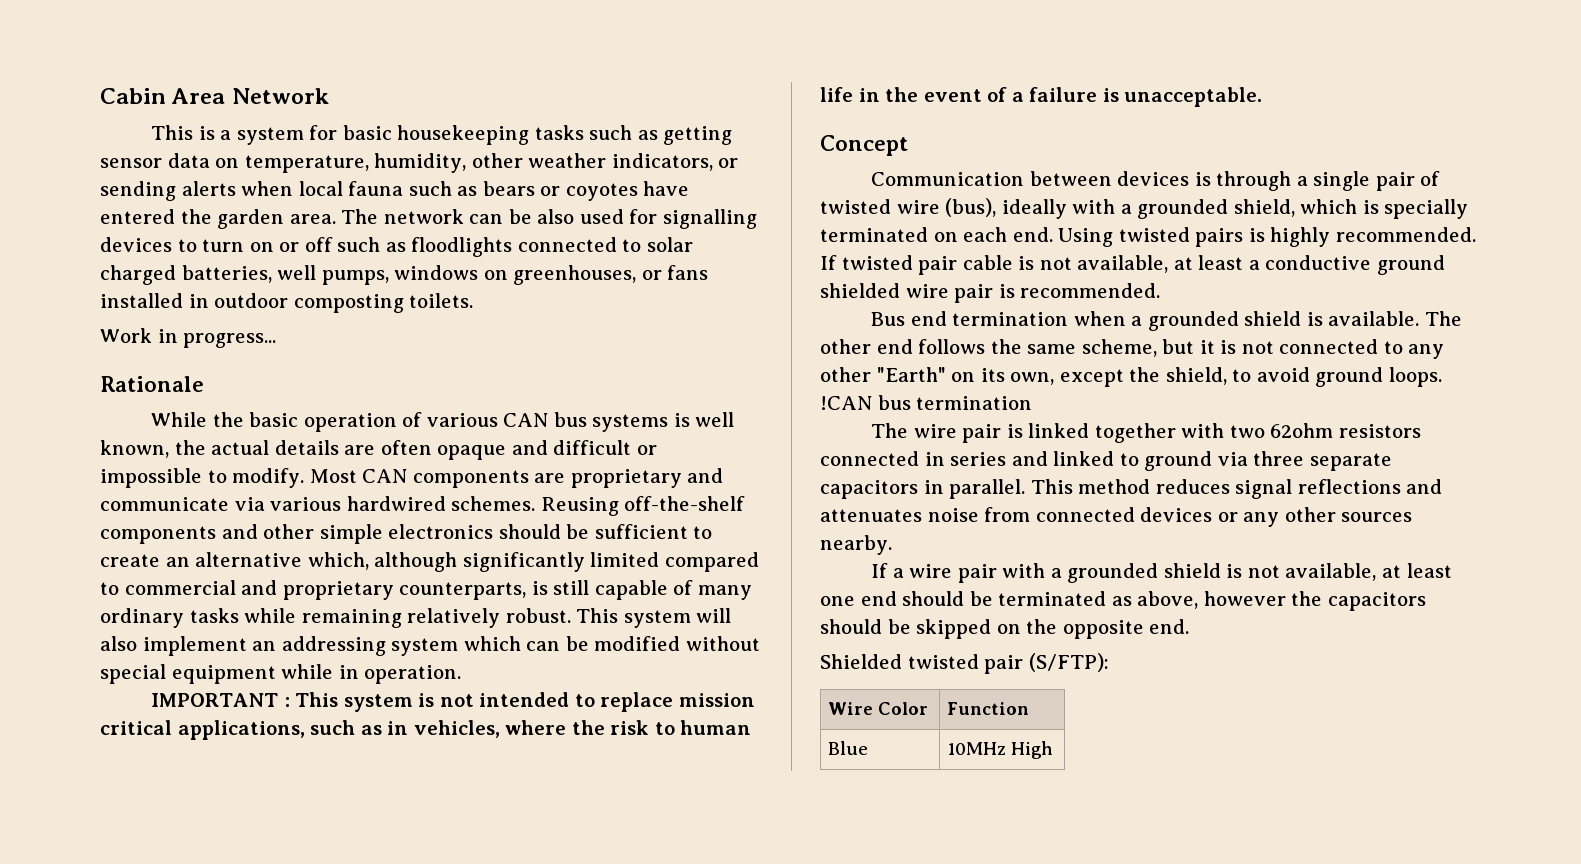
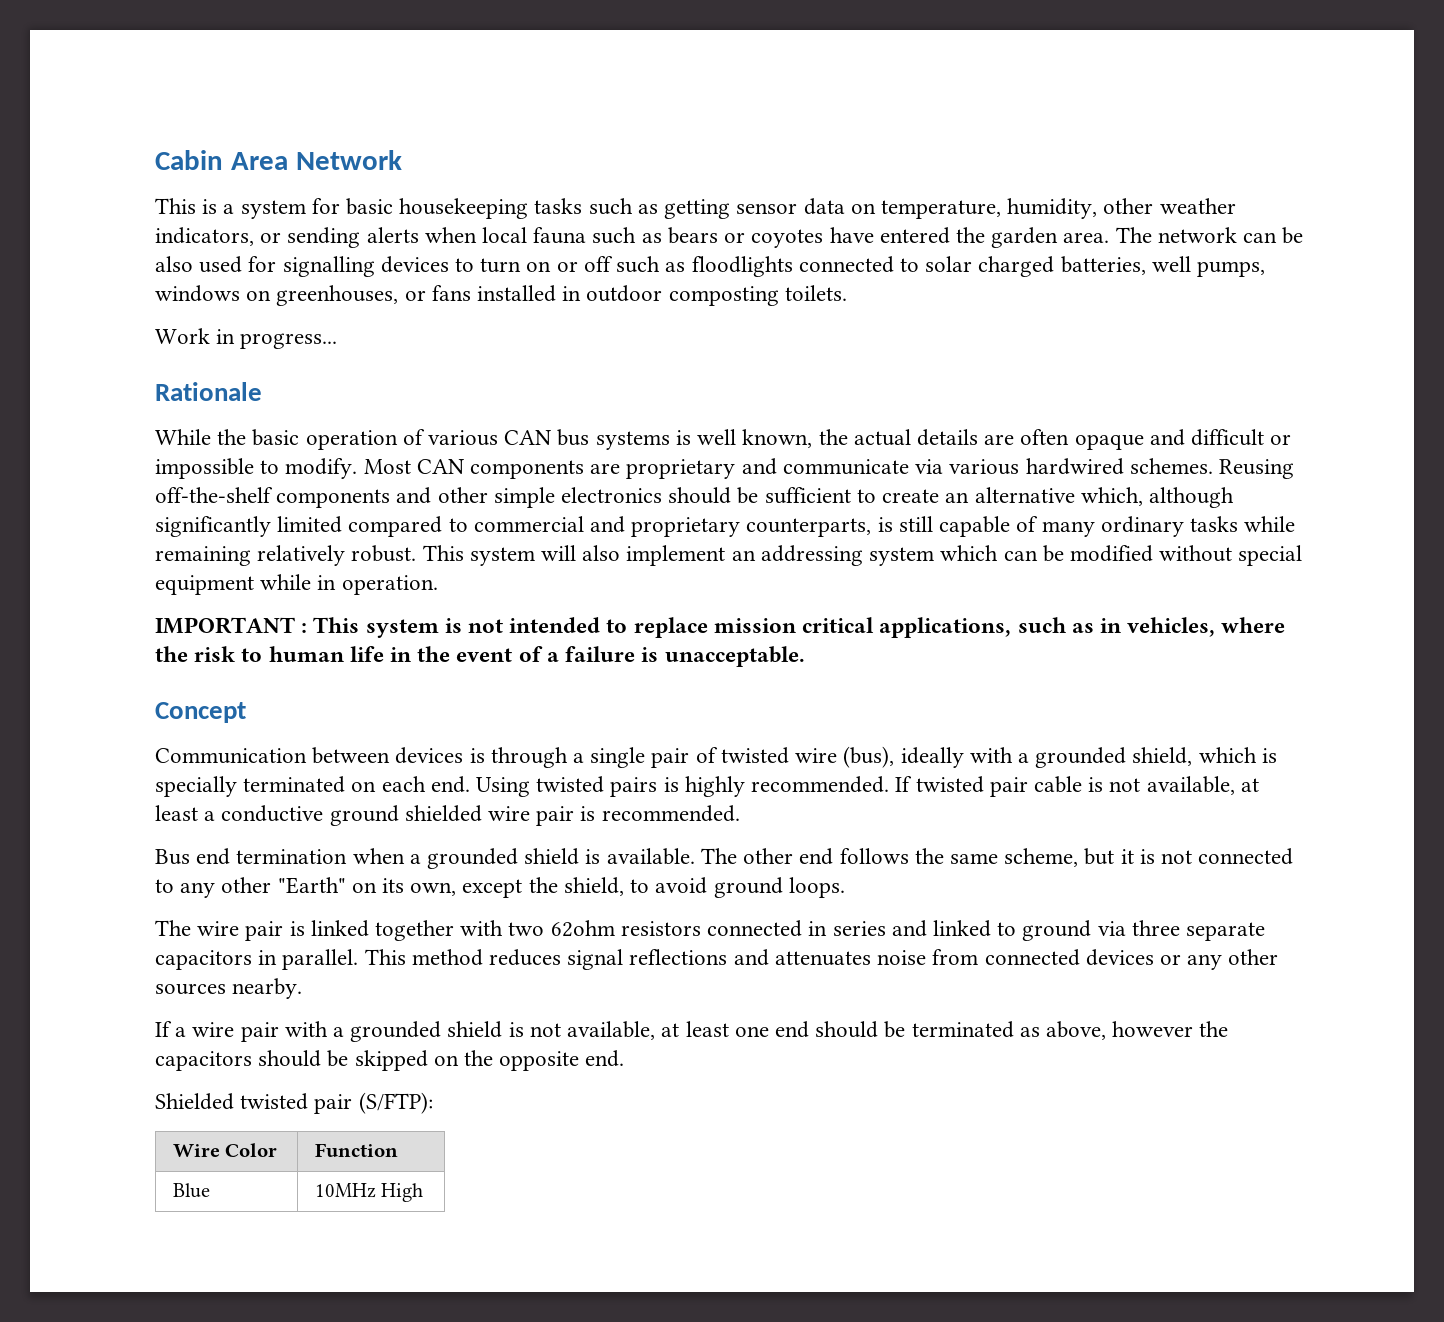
- !CAN bus termination

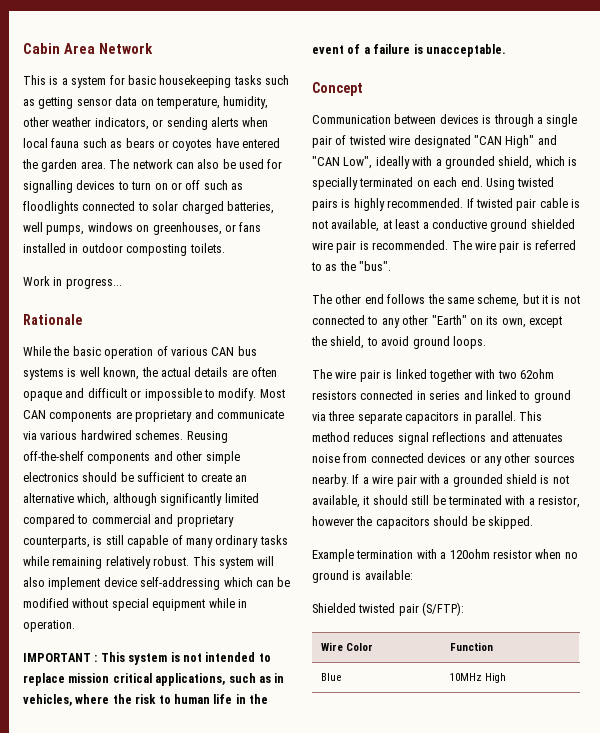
- The network can be also used for signalling devices to turn on or off such as floodlights connected to solar charged batteries, well pumps, windows on greenhouses, or fans installed in outdoor composting toilets.
+ The network can also be used for signalling devices to turn on or off such as floodlights connected to solar charged batteries, well pumps, windows on greenhouses, or fans installed in outdoor composting toilets.
- This system will also implement an addressing system which can be modified without special equipment while in operation.
+ This system will also implement device self-addressing which can be modified without special equipment while in operation.
- Communication between devices is through a single pair of twisted wire (bus), ideally with a grounded shield, which is specially terminated on each end.
+ Communication between devices is through a single pair of twisted wire designated "CAN High" and "CAN Low", ideally with a grounded shield, which is specially terminated on each end.
- If twisted pair cable is not available, at least a conductive ground shielded wire pair is recommended.
- Bus end termination when a grounded shield is available. The other end follows the same scheme, but it is not connected to any other "Earth" on its own, except the shield, to avoid ground loops.
+ If twisted pair cable is not available, at least a conductive ground shielded wire pair is recommended. The wire pair is referred to as the "bus".
+ The other end follows the same scheme, but it is not connected to any other "Earth" on its own, except the shield, to avoid ground loops.
- This method reduces signal reflections and attenuates noise from connected devices or any other sources nearby.
- If a wire pair with a grounded shield is not available, at least one end should be terminated as above, however the capacitors should be skipped on the opposite end.
+ This method reduces signal reflections and attenuates noise from connected devices or any other sources nearby. If a wire pair with a grounded shield is not available, it should still be terminated with a resistor, however the capacitors should be skipped.
+ Example termination with a 120ohm resistor when no ground is available:

